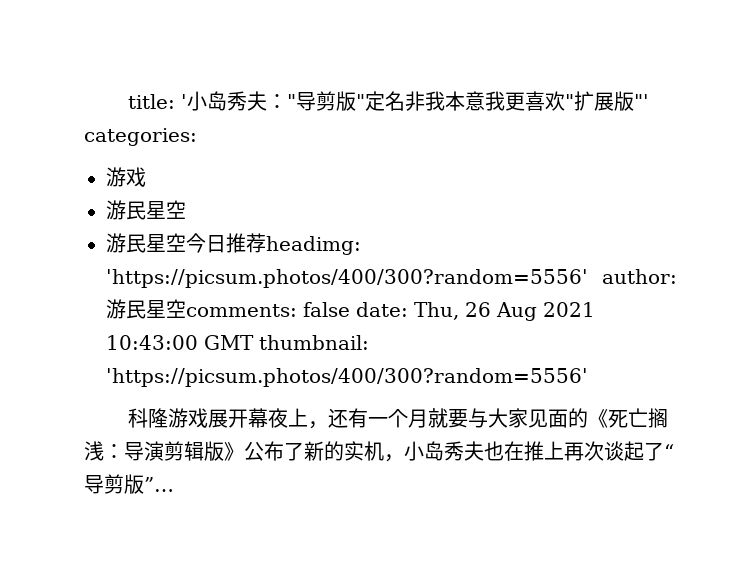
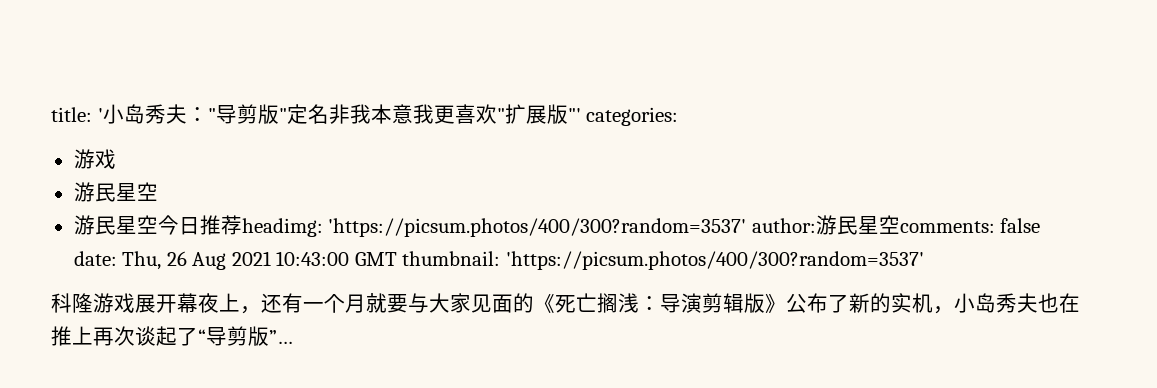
- 游民星空今日推荐headimg: 'https://picsum.photos/400/300?random=5556' author:游民星空comments: false date: Thu, 26 Aug 2021 10:43:00 GMT thumbnail: 'https://picsum.photos/400/300?random=5556'
+ 游民星空今日推荐headimg: 'https://picsum.photos/400/300?random=3537' author:游民星空comments: false date: Thu, 26 Aug 2021 10:43:00 GMT thumbnail: 'https://picsum.photos/400/300?random=3537'

